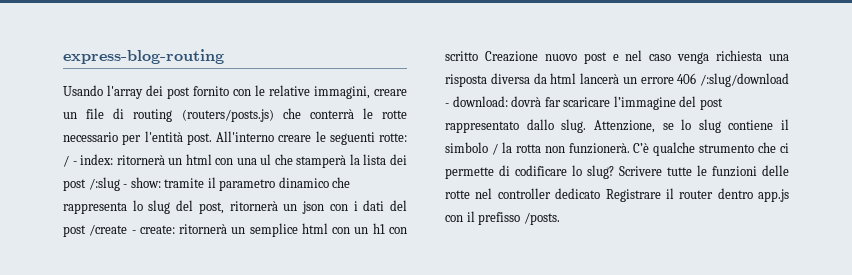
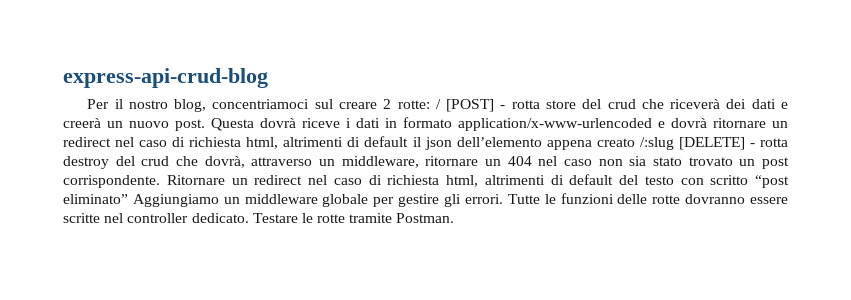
- express-blog-routing
- Usando l'array dei post fornito con le relative immagini, creare un file di routing (routers/posts.js) che conterrà le rotte necessario per l'entità post. All'interno creare le seguenti rotte: / - index: ritornerà un html con una ul che stamperà la lista dei post /:slug - show: tramite il parametro dinamico che rappresenta lo slug del post, ritornerà un json con i dati del post /create - create: ritornerà un semplice html con un h1 con scritto Creazione nuovo post e nel caso venga richiesta una risposta diversa da html lancerà un errore 406 /:slug/download - download: dovrà far scaricare l’immagine del post rappresentato dallo slug. Attenzione, se lo slug contiene il simbolo / la rotta non funzionerà. C’è qualche strumento che ci permette di codificare lo slug? Scrivere tutte le funzioni delle rotte nel controller dedicato Registrare il router dentro app.js con il prefisso /posts.
+ express-api-crud-blog
+ Per il nostro blog, concentriamoci sul creare 2 rotte: / [POST] - rotta store del crud che riceverà dei dati e creerà un nuovo post. Questa dovrà riceve i dati in formato application/x-www-urlencoded e dovrà ritornare un redirect nel caso di richiesta html, altrimenti di default il json dell’elemento appena creato /:slug [DELETE] - rotta destroy del crud che dovrà, attraverso un middleware, ritornare un 404 nel caso non sia stato trovato un post corrispondente. Ritornare un redirect nel caso di richiesta html, altrimenti di default del testo con scritto “post eliminato” Aggiungiamo un middleware globale per gestire gli errori. Tutte le funzioni delle rotte dovranno essere scritte nel controller dedicato. Testare le rotte tramite Postman.

